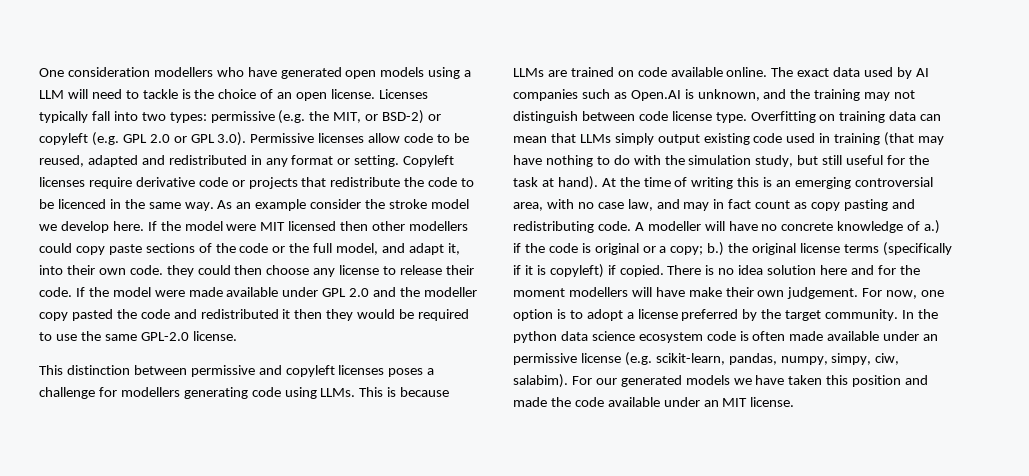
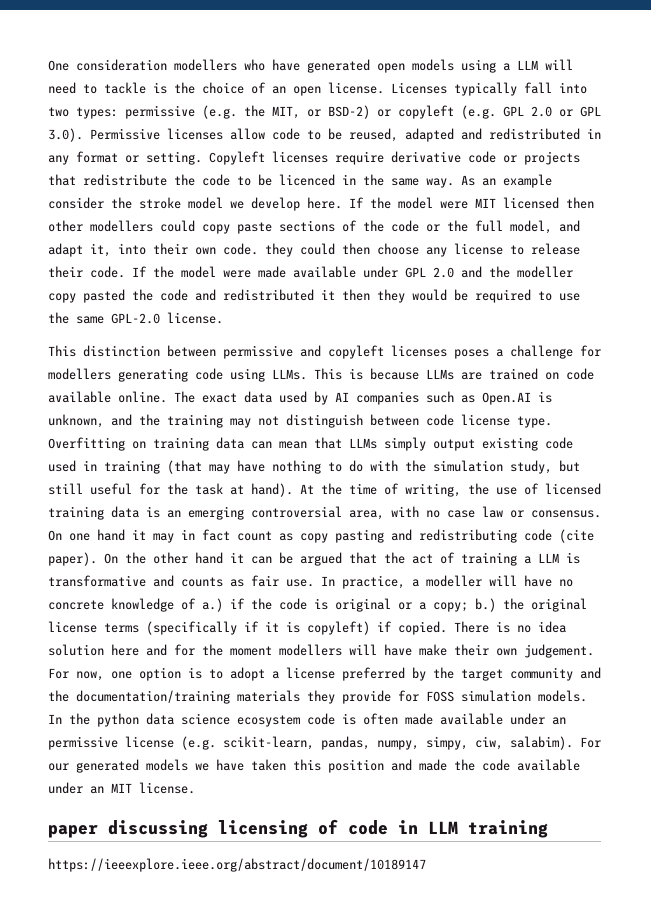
- At the time of writing this is an emerging controversial area, with no case law, and may in fact count as copy pasting and redistributing code. A modeller will have no concrete knowledge of a.) if the code is original or a copy; b.) the original license terms (specifically if it is copyleft) if copied.
+ At the time of writing, the use of licensed training data is an emerging controversial area, with no case law or consensus. On one hand it may in fact count as copy pasting and redistributing code (cite paper). On the other hand it can be argued that the act of training a LLM is transformative and counts as fair use. In practice, a modeller will have no concrete knowledge of a.) if the code is original or a copy; b.) the original license terms (specifically if it is copyleft) if copied.
- For now, one option is to adopt a license preferred by the target community.
+ For now, one option is to adopt a license preferred by the target community and the documentation/training materials they provide for FOSS simulation models.
+ paper discussing licensing of code in LLM training
+ https://ieeexplore.ieee.org/abstract/document/10189147

